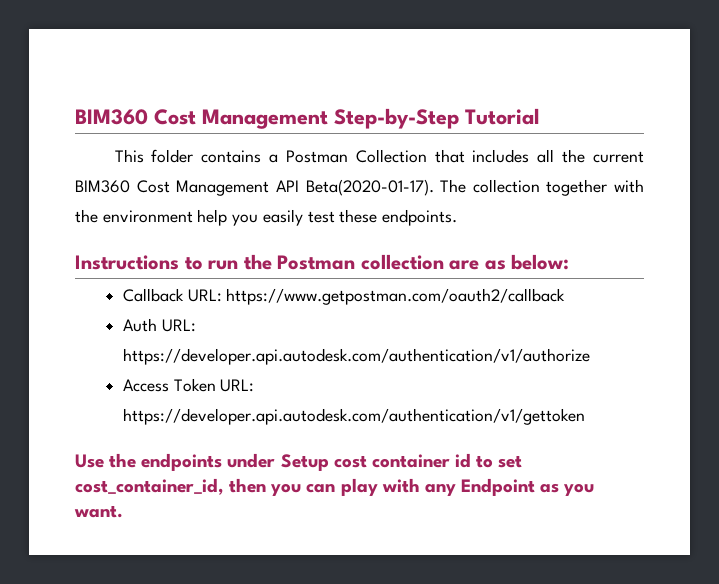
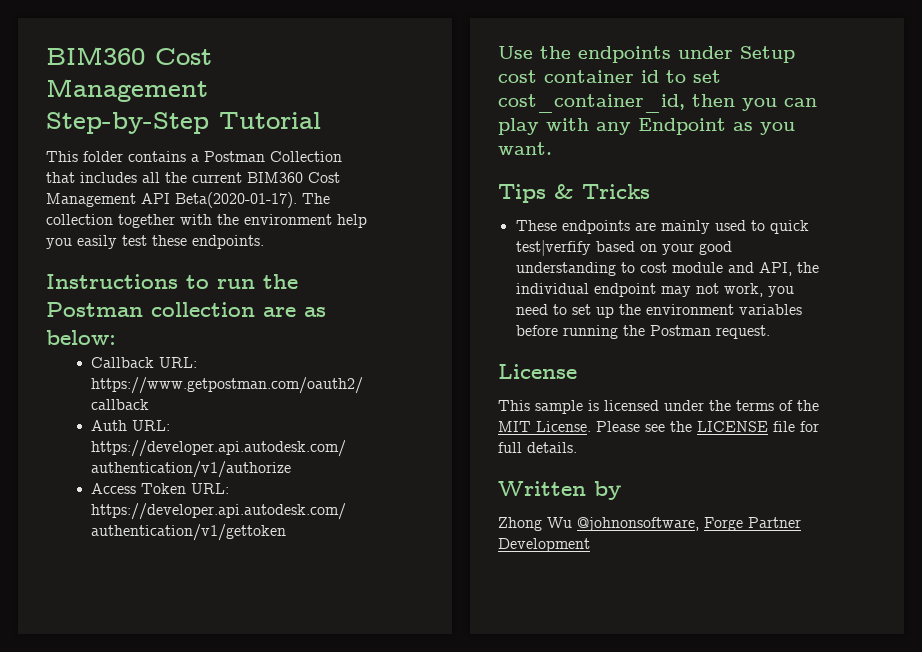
+ Tips & Tricks
+ These endpoints are mainly used to quick test|verfify based on your good understanding to cost module and API, the individual endpoint may not work, you need to set up the environment variables before running the Postman request.
+ License
+ This sample is licensed under the terms of the MIT License. Please see the LICENSE file for full details.
+ Written by
+ Zhong Wu @johnonsoftware, Forge Partner Development

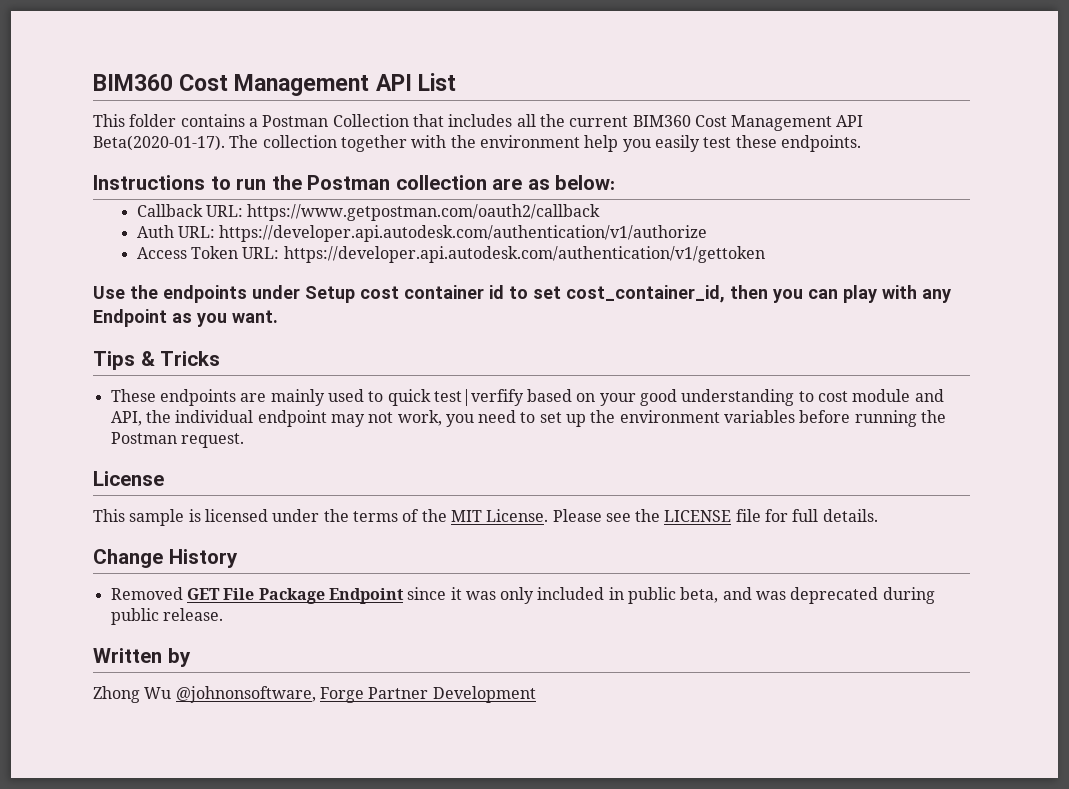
- BIM360 Cost Management Step-by-Step Tutorial
+ BIM360 Cost Management API List
+ Change History
+ Removed GET File Package Endpoint since it was only included in public beta, and was deprecated during public release.

